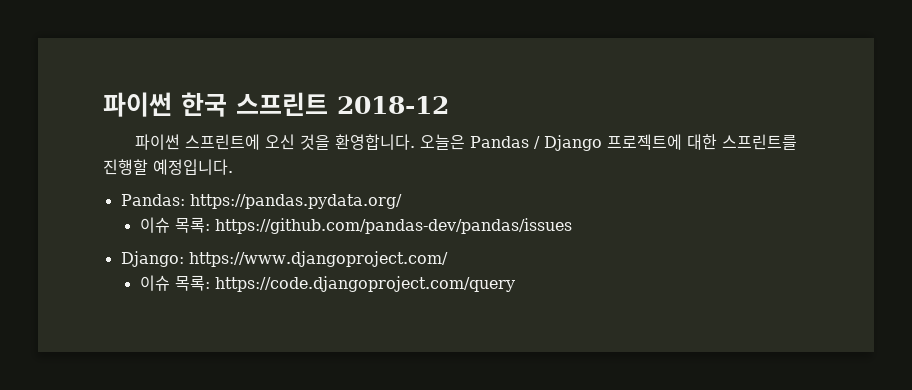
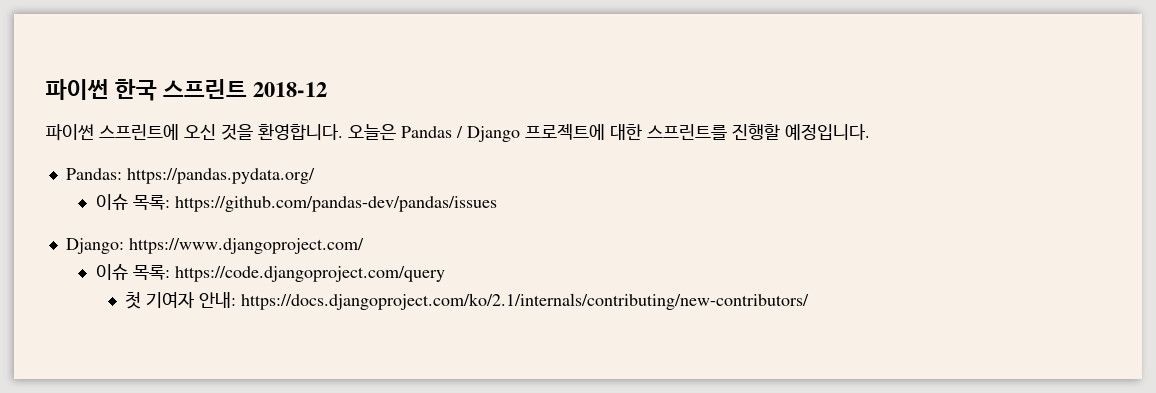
+ 첫 기여자 안내: https://docs.djangoproject.com/ko/2.1/internals/contributing/new-contributors/

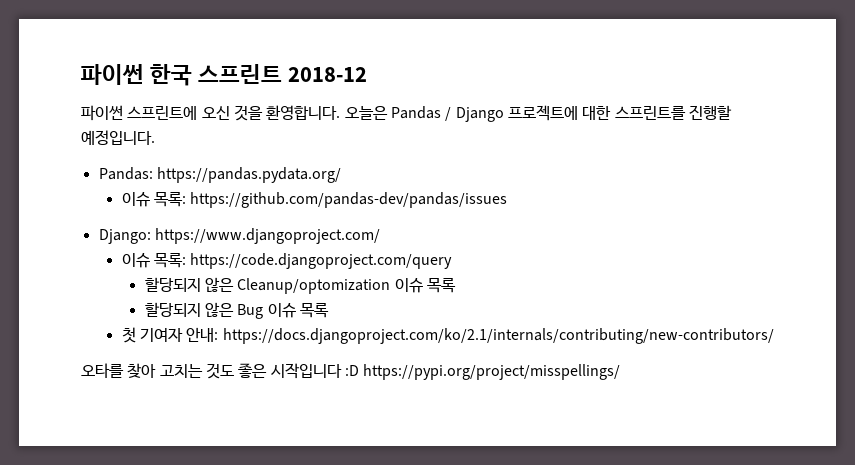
+ 할당되지 않은 Cleanup/optomization 이슈 목록
+ 할당되지 않은 Bug 이슈 목록
  첫 기여자 안내: https://docs.djangoproject.com/ko/2.1/internals/contributing/new-contributors/
+ 오타를 찾아 고치는 것도 좋은 시작입니다 :D https://pypi.org/project/misspellings/

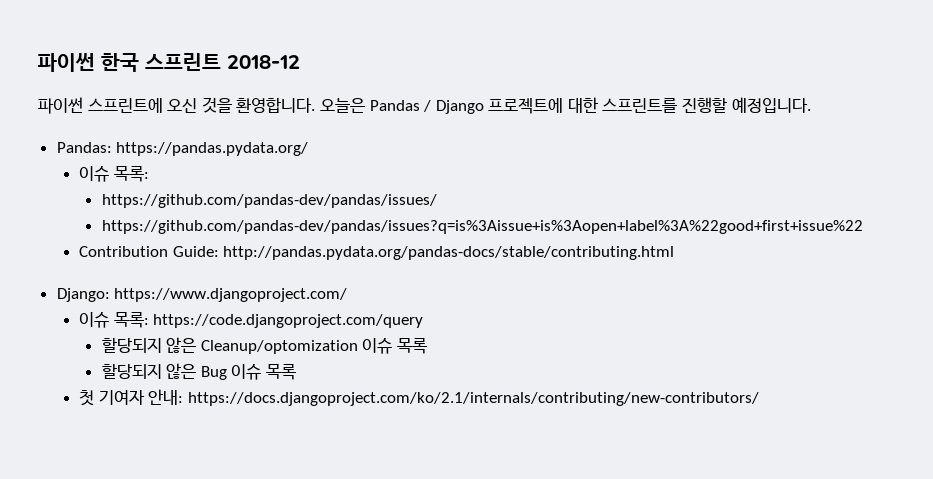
  Pandas: https://pandas.pydata.org/
- 이슈 목록: https://github.com/pandas-dev/pandas/issues
+ 이슈 목록:
+ https://github.com/pandas-dev/pandas/issues/
+ https://github.com/pandas-dev/pandas/issues?q=is%3Aissue+is%3Aopen+label%3A%22good+first+issue%22
+ Contribution Guide: http://pandas.pydata.org/pandas-docs/stable/contributing.html
- 오타를 찾아 고치는 것도 좋은 시작입니다 :D https://pypi.org/project/misspellings/

